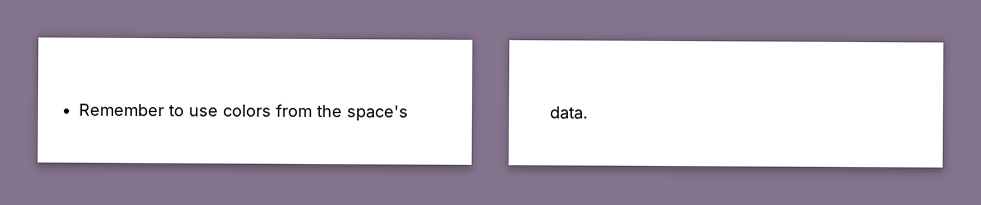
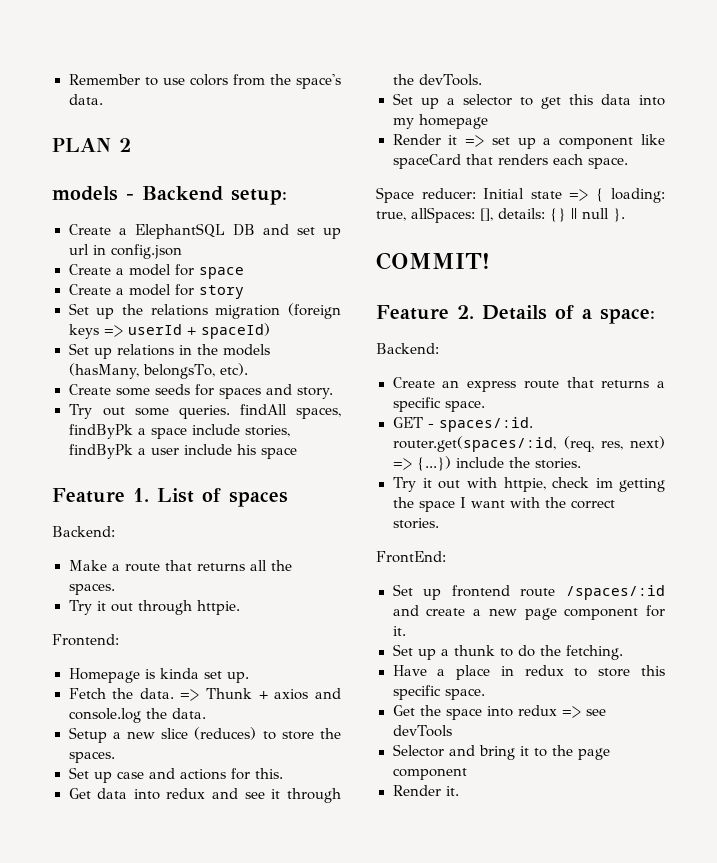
+ PLAN 2
+ models - Backend setup:
+ Create a ElephantSQL DB and set up url in config.json
+ Create a model for space
+ Create a model for story
+ Set up the relations migration (foreign keys => userId + spaceId)
+ Set up relations in the models (hasMany, belongsTo, etc).
+ Create some seeds for spaces and story.
+ Try out some queries. findAll spaces, findByPk a space include stories, findByPk a user include his space
+ Feature 1. List of spaces
+ Backend:
+ Make a route that returns all the spaces.
+ Try it out through httpie.
+ Frontend:
+ Homepage is kinda set up.
+ Fetch the data. => Thunk + axios and console.log the data.
+ Setup a new slice (reduces) to store the spaces.
+ Set up case and actions for this.
+ Get data into redux and see it through the devTools.
+ Set up a selector to get this data into my homepage
+ Render it => set up a component like spaceCard that renders each space.
+ Space reducer: Initial state => { loading: true, allSpaces: [], details: {} || null }.
+ COMMIT!
+ Feature 2. Details of a space:
+ Backend:
+ Create an express route that returns a specific space.
+ GET - spaces/:id. router.get(spaces/:id, (req, res, next) => {...}) include the stories.
+ Try it out with httpie, check im getting the space I want with the correct stories.
+ FrontEnd:
+ Set up frontend route /spaces/:id and create a new page component for it.
+ Set up a thunk to do the fetching.
+ Have a place in redux to store this specific space.
+ Get the space into redux => see devTools
+ Selector and bring it to the page component
+ Render it.

